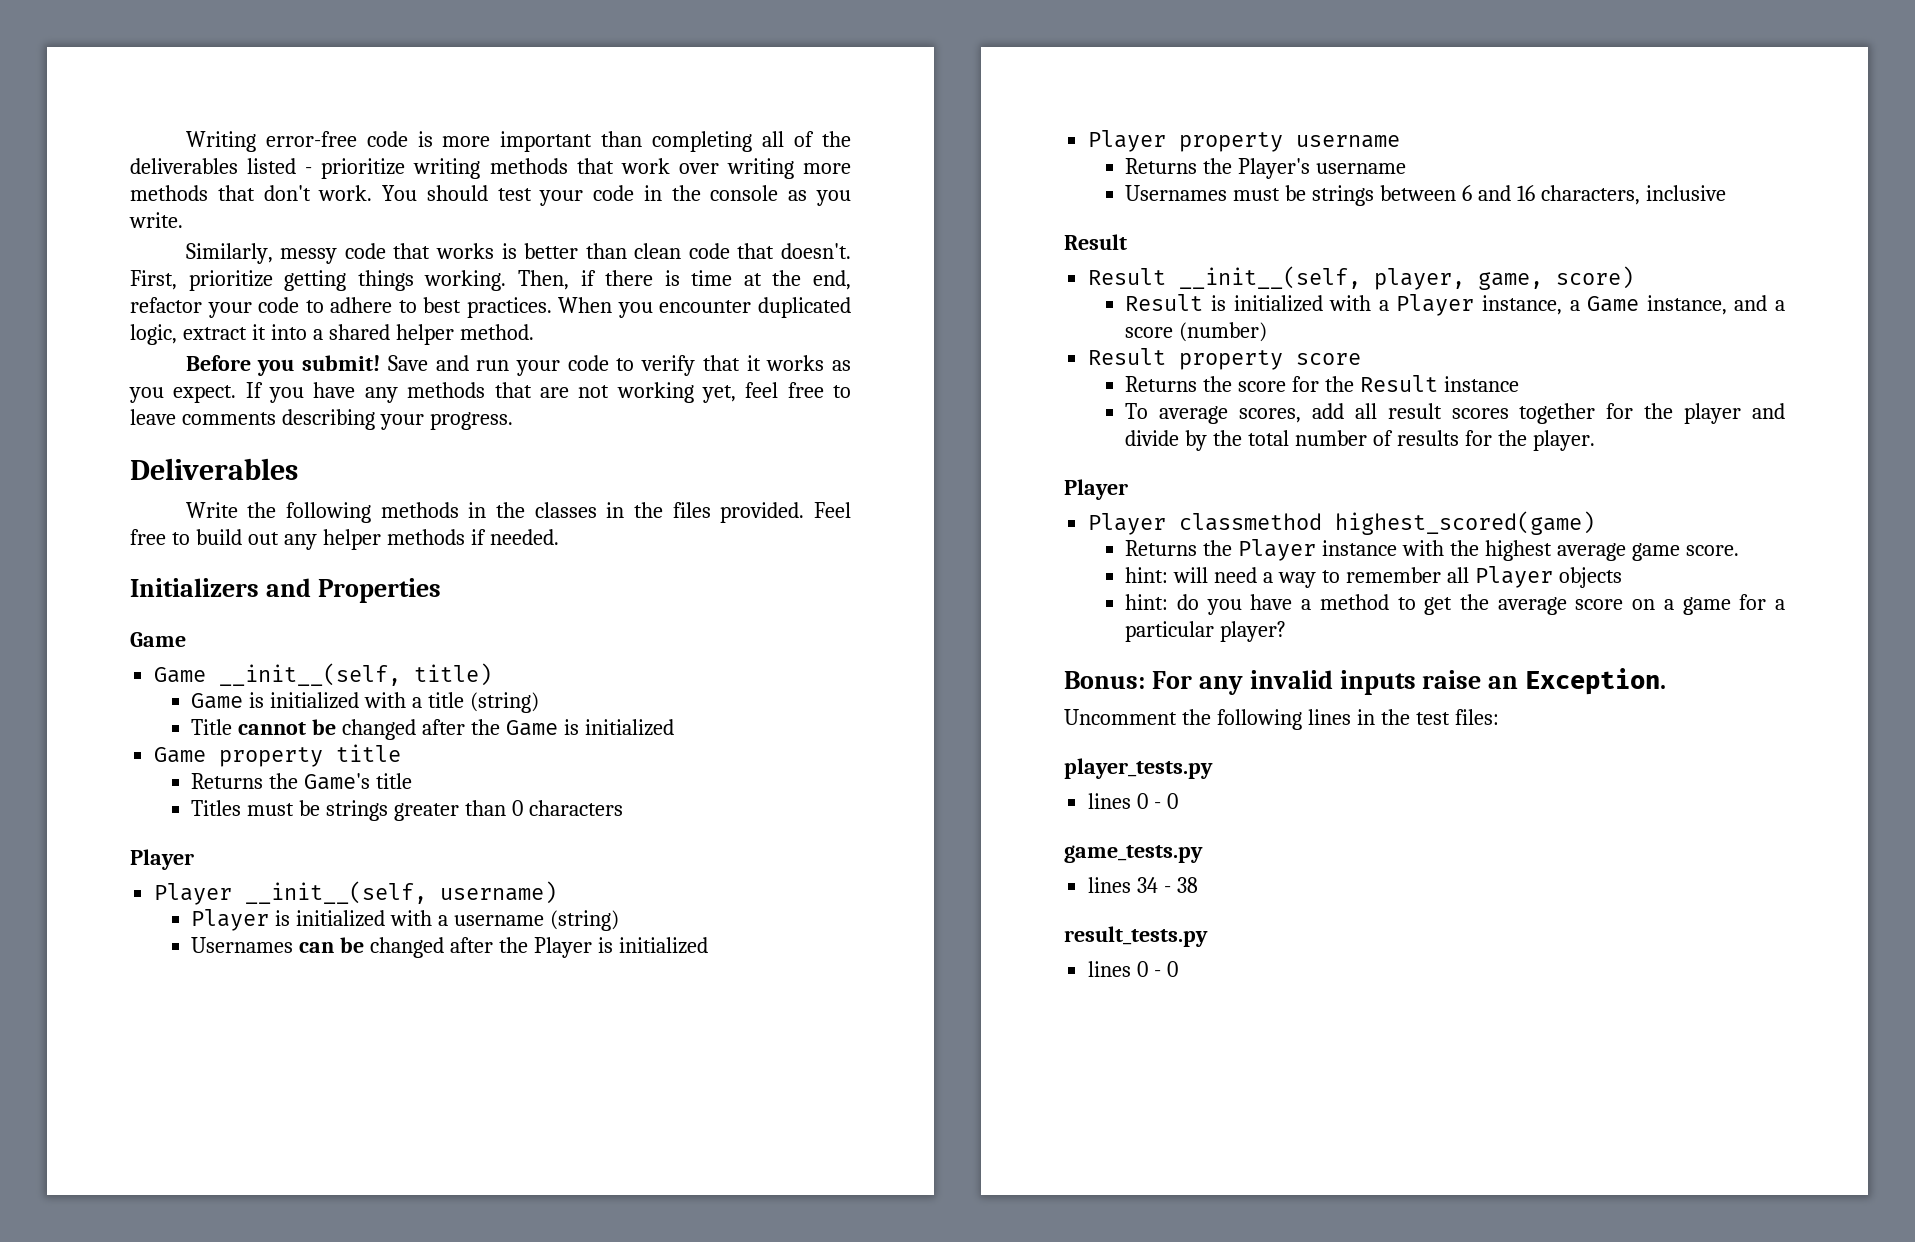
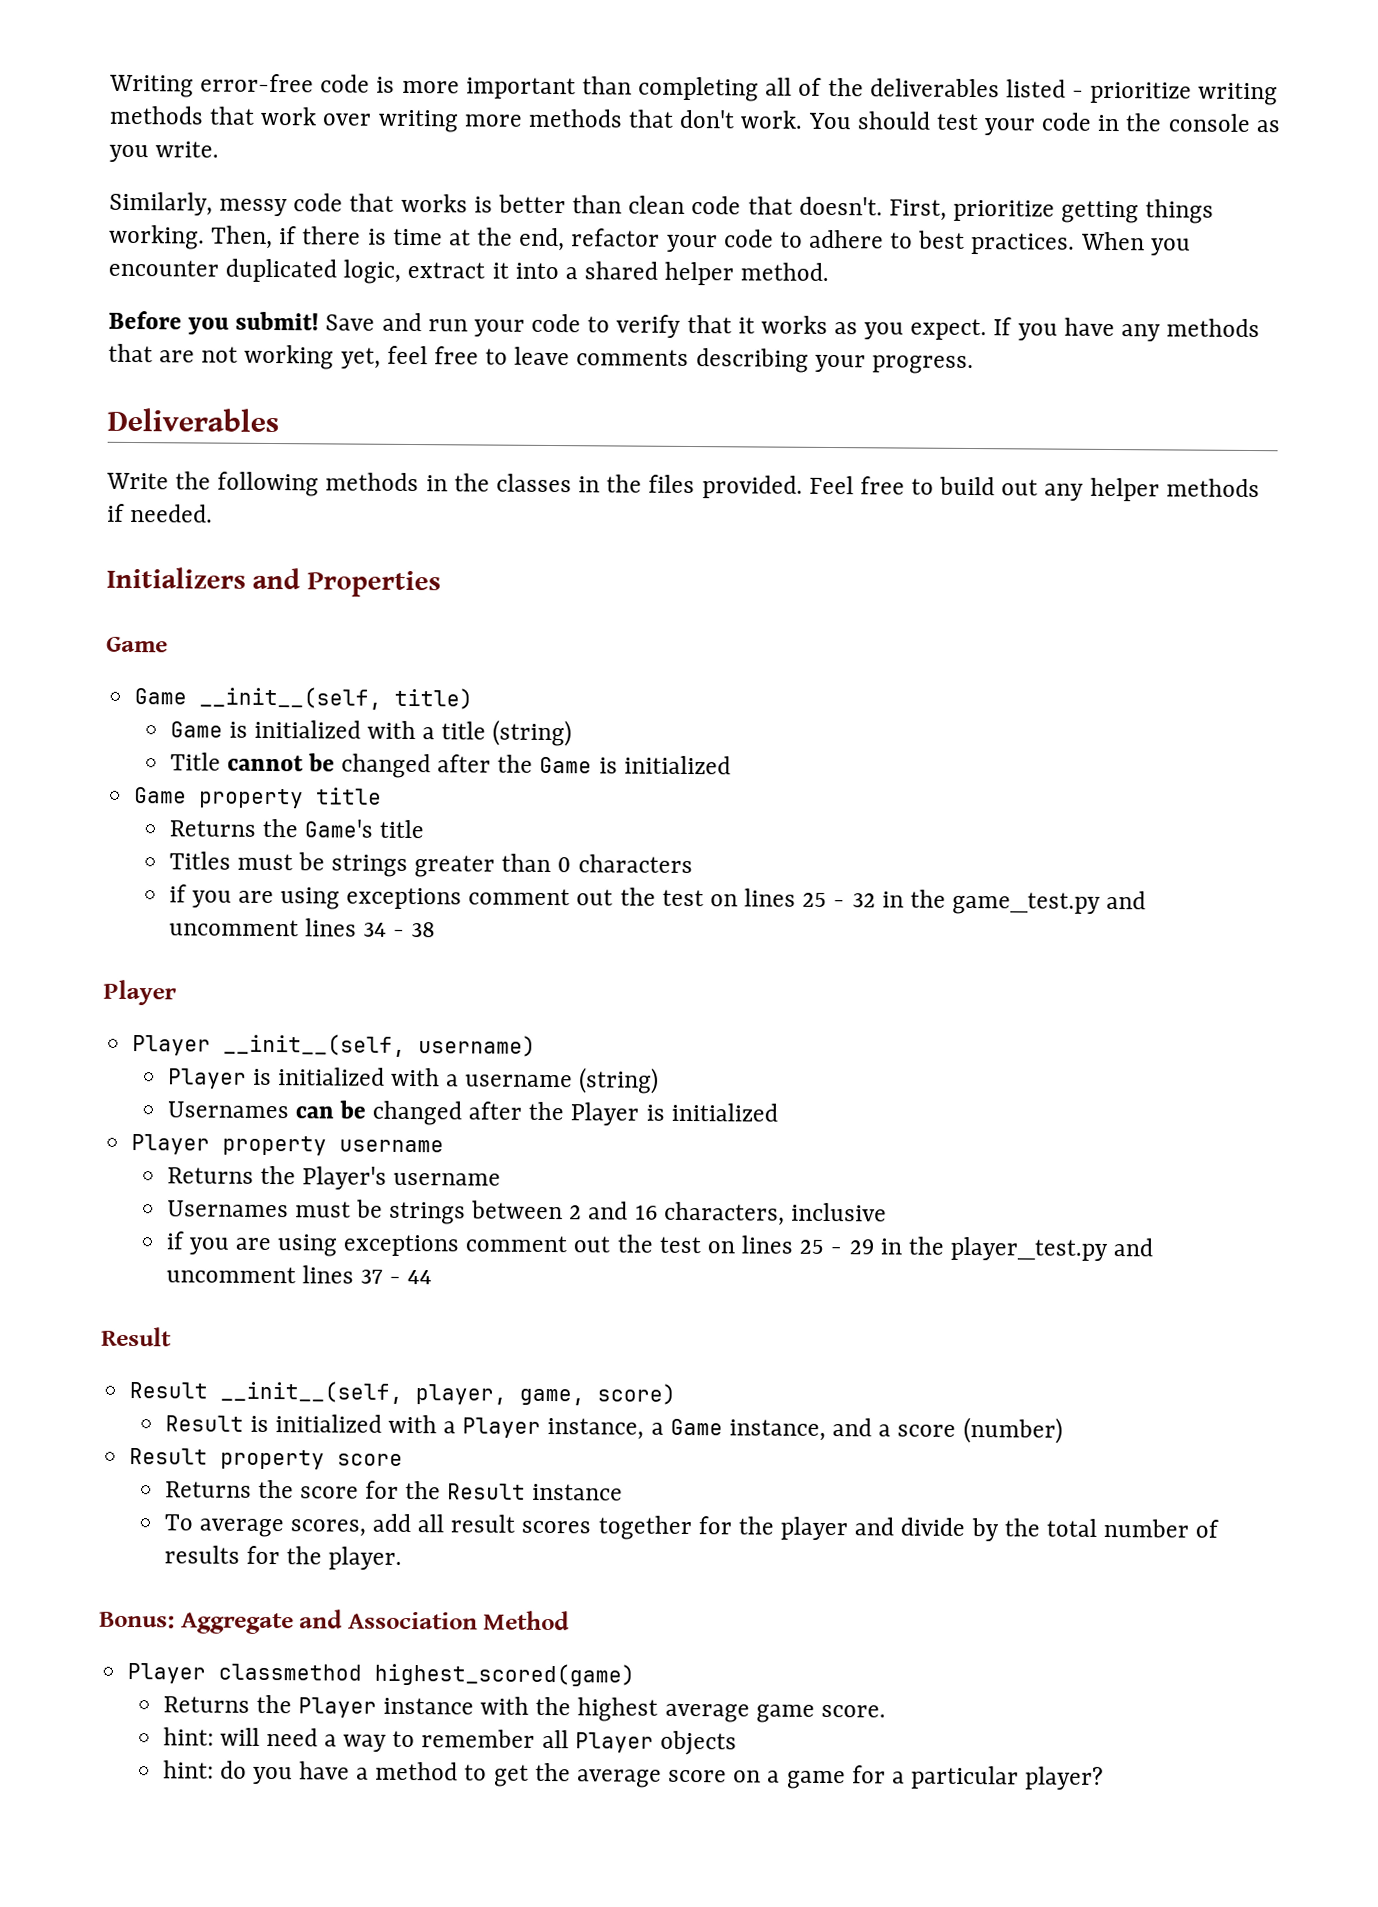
+ if you are using exceptions comment out the test on lines 25 - 32 in the game_test.py and uncomment lines 34 - 38
- Usernames must be strings between 6 and 16 characters, inclusive
+ Usernames must be strings between 2 and 16 characters, inclusive
+ if you are using exceptions comment out the test on lines 25 - 29 in the player_test.py and uncomment lines 37 - 44
  To average scores, add all result scores together for the player and divide by the total number of results for the player.
- Player
+ Bonus: Aggregate and Association Method
- Bonus: For any invalid inputs raise an Exception.
- Uncomment the following lines in the test files:
- player_tests.py
- lines 0 - 0
- game_tests.py
- lines 34 - 38
- result_tests.py
- lines 0 - 0

